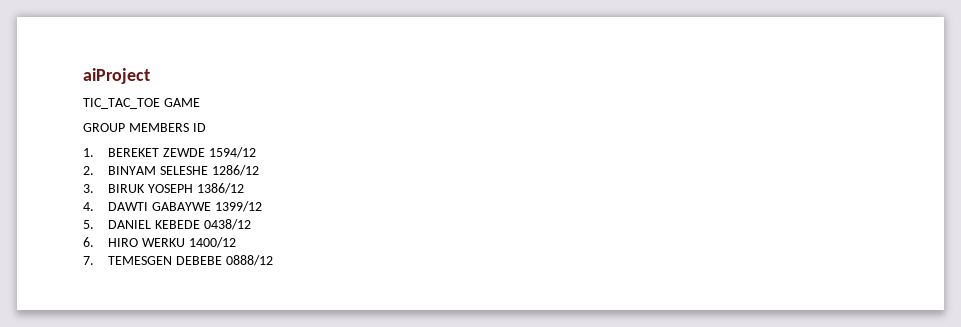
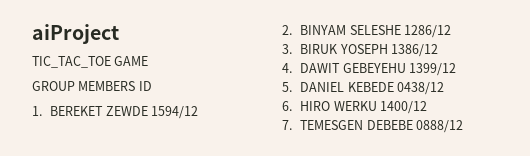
- 4. DAWTI GABAYWE 1399/12
+ 4. DAWIT GEBEYEHU 1399/12

